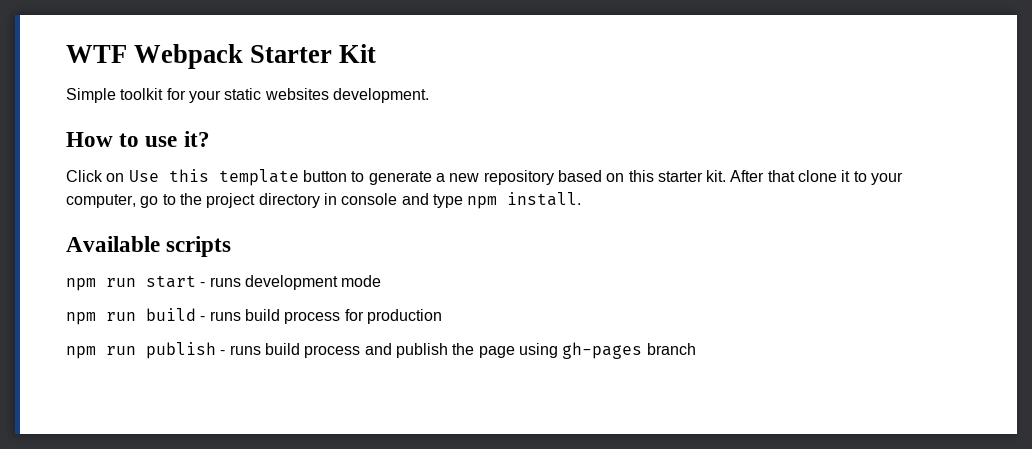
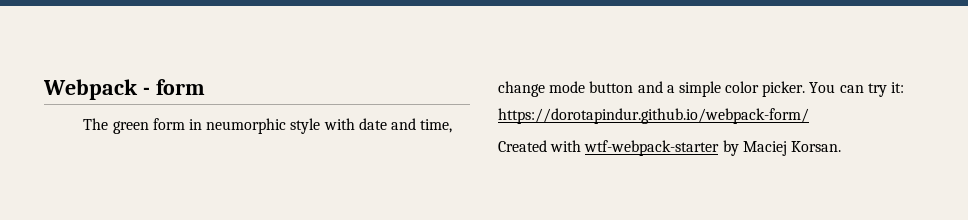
- WTF Webpack Starter Kit
- Simple toolkit for your static websites development.
- How to use it?
- Click on Use this template button to generate a new repository based on this starter kit. After that clone it to your computer, go to the project directory in console and type npm install.
- Available scripts
- npm run start - runs development mode
- npm run build - runs build process for production
- npm run publish - runs build process and publish the page using gh-pages branch
+ Webpack - form
+ The green form in neumorphic style with date and time, change mode button and a simple color picker. You can try it: https://dorotapindur.github.io/webpack-form/
+ Created with wtf-webpack-starter by Maciej Korsan.

